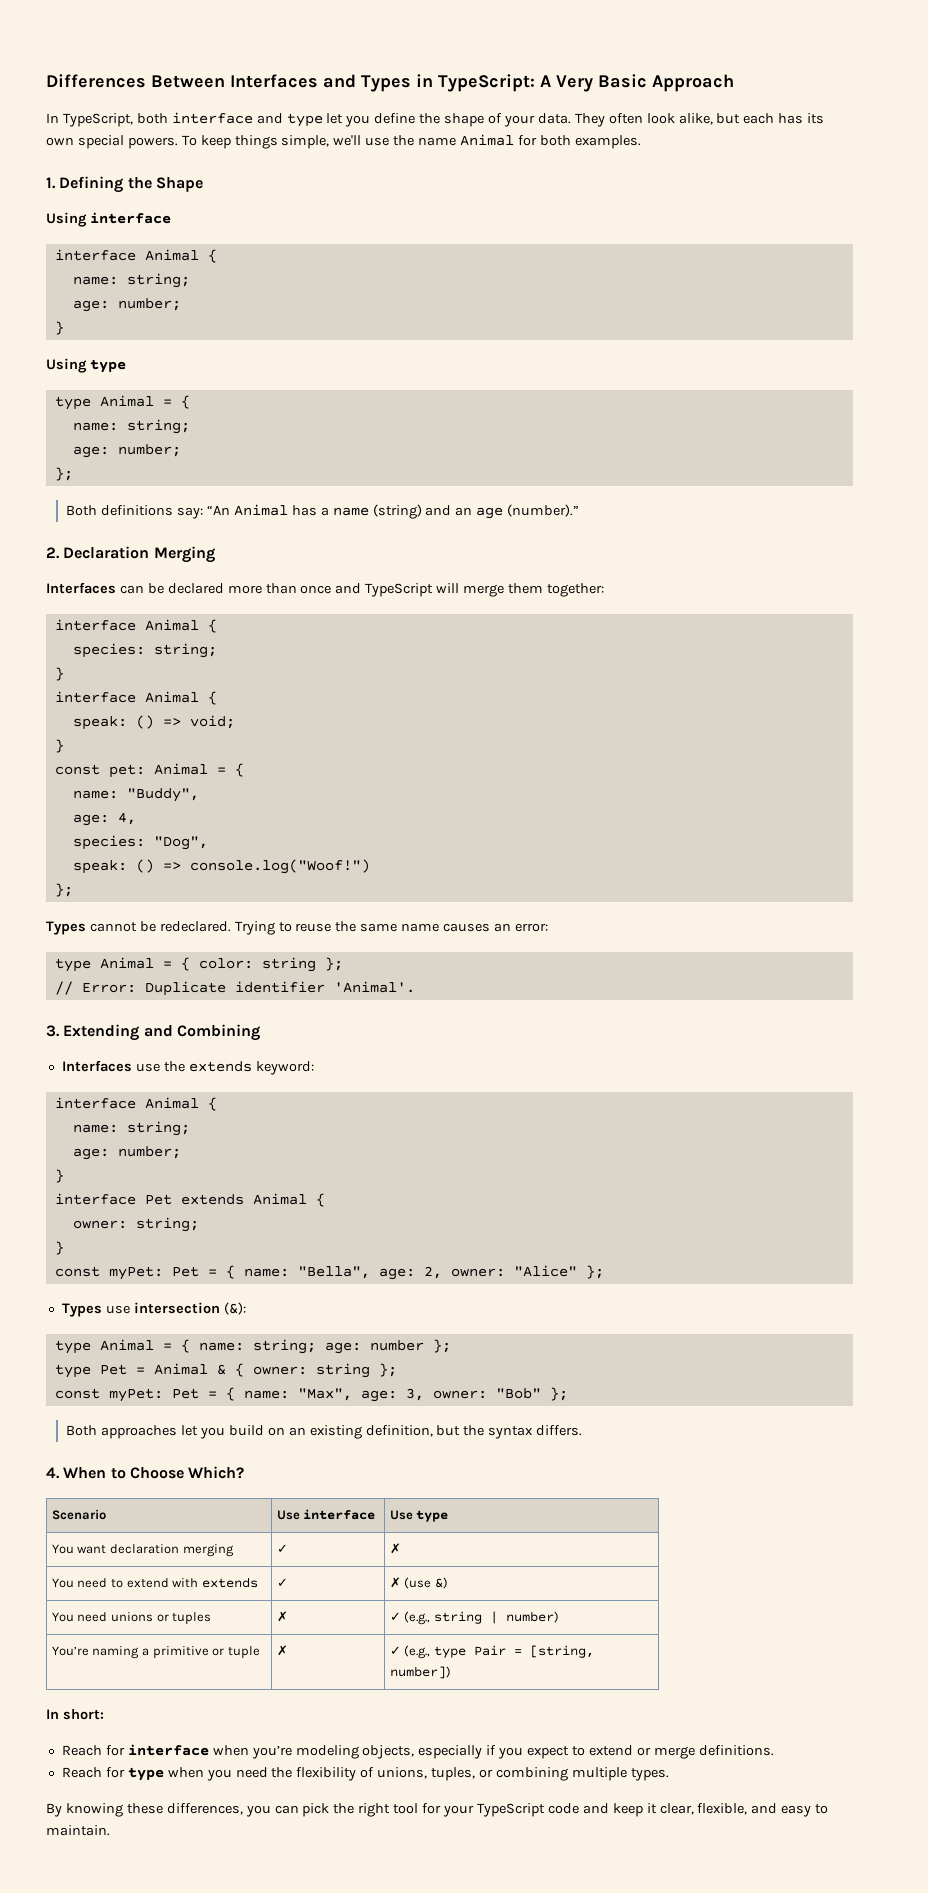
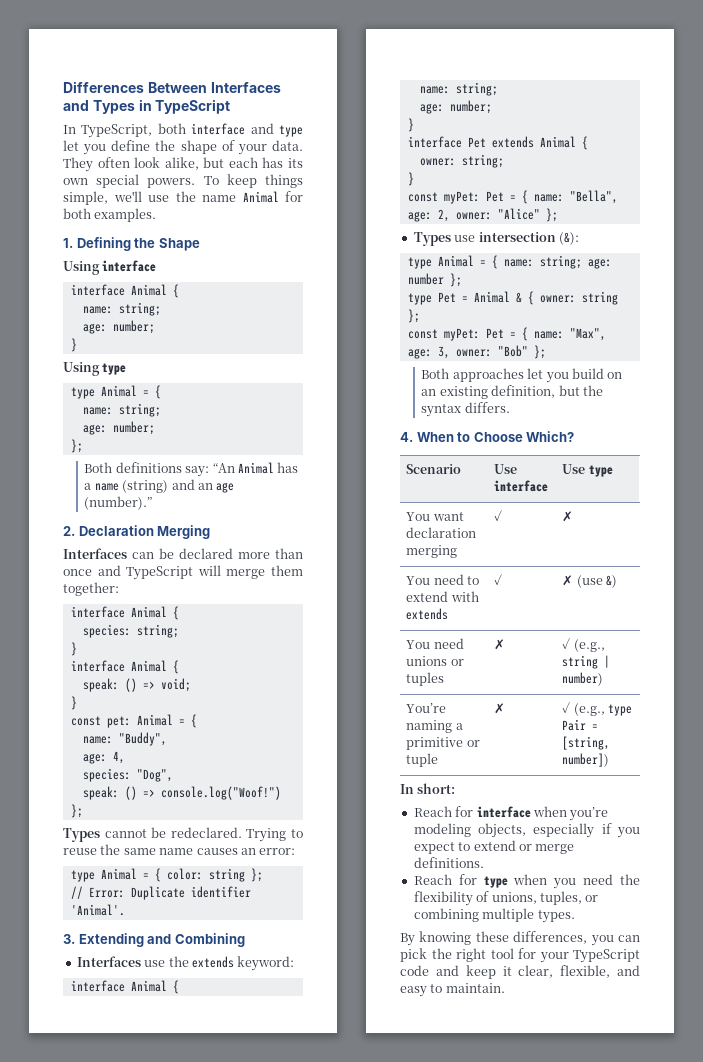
- Differences Between Interfaces and Types in TypeScript: A Very Basic Approach
+ Differences Between Interfaces and Types in TypeScript

